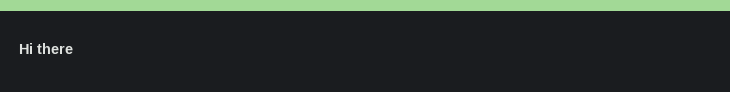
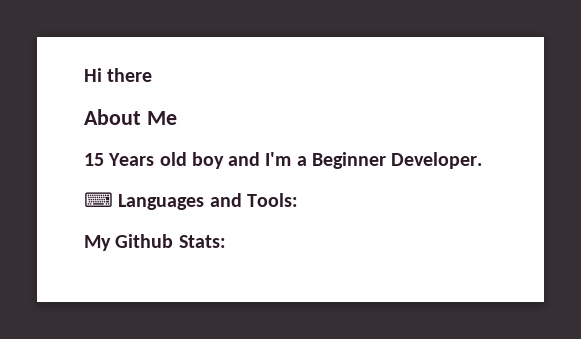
+ About Me
+ 15 Years old boy and I'm a Beginner Developer.
+ ⌨ Languages and Tools:
+ My Github Stats:

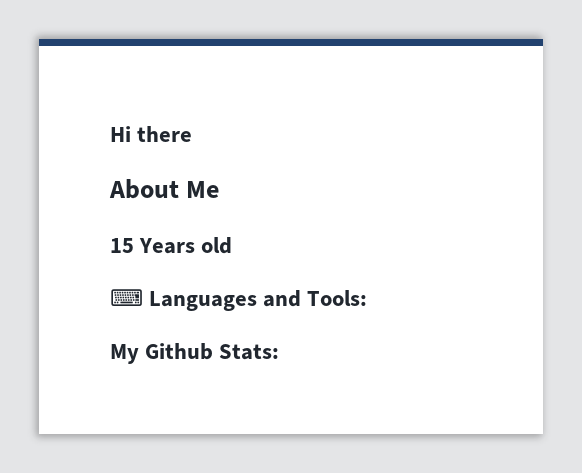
- 15 Years old boy and I'm a Beginner Developer.
+ 15 Years old

